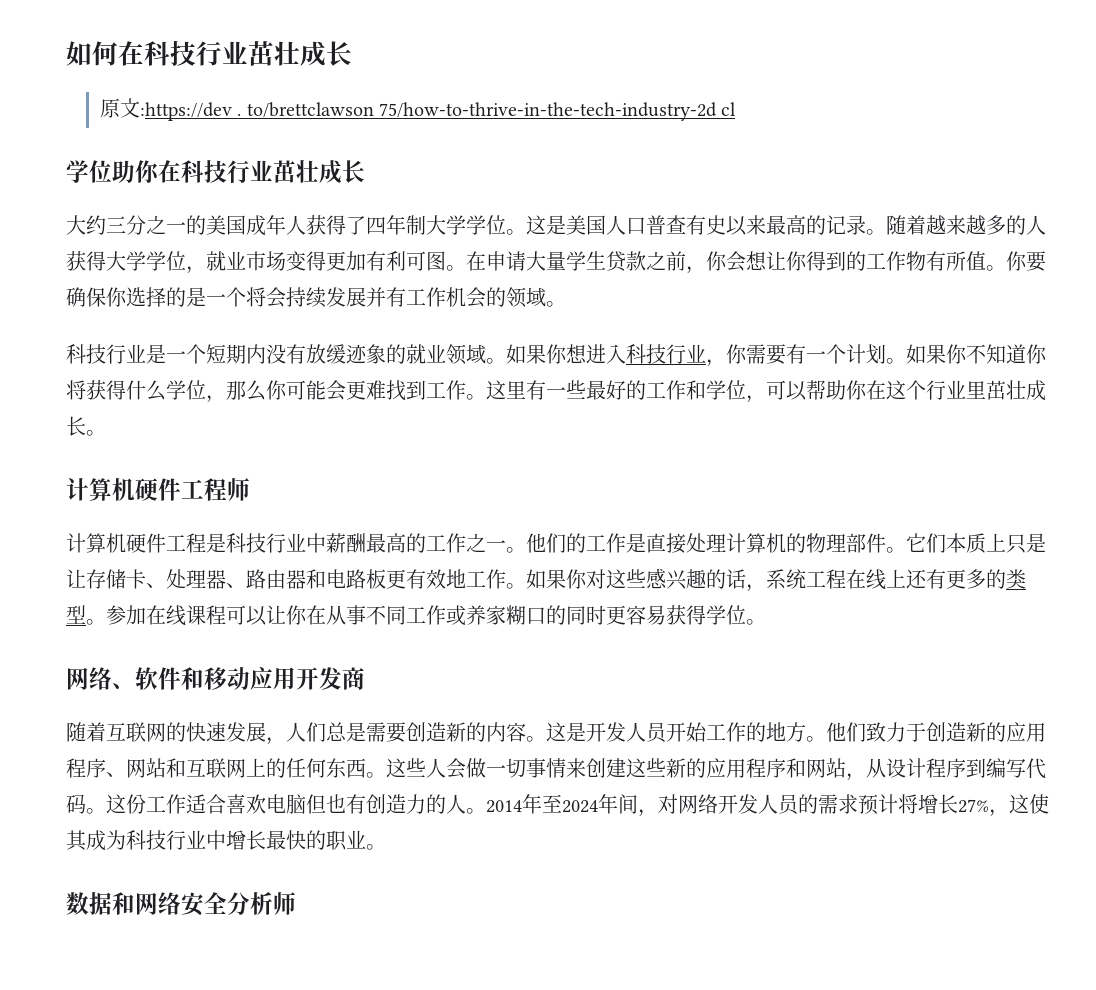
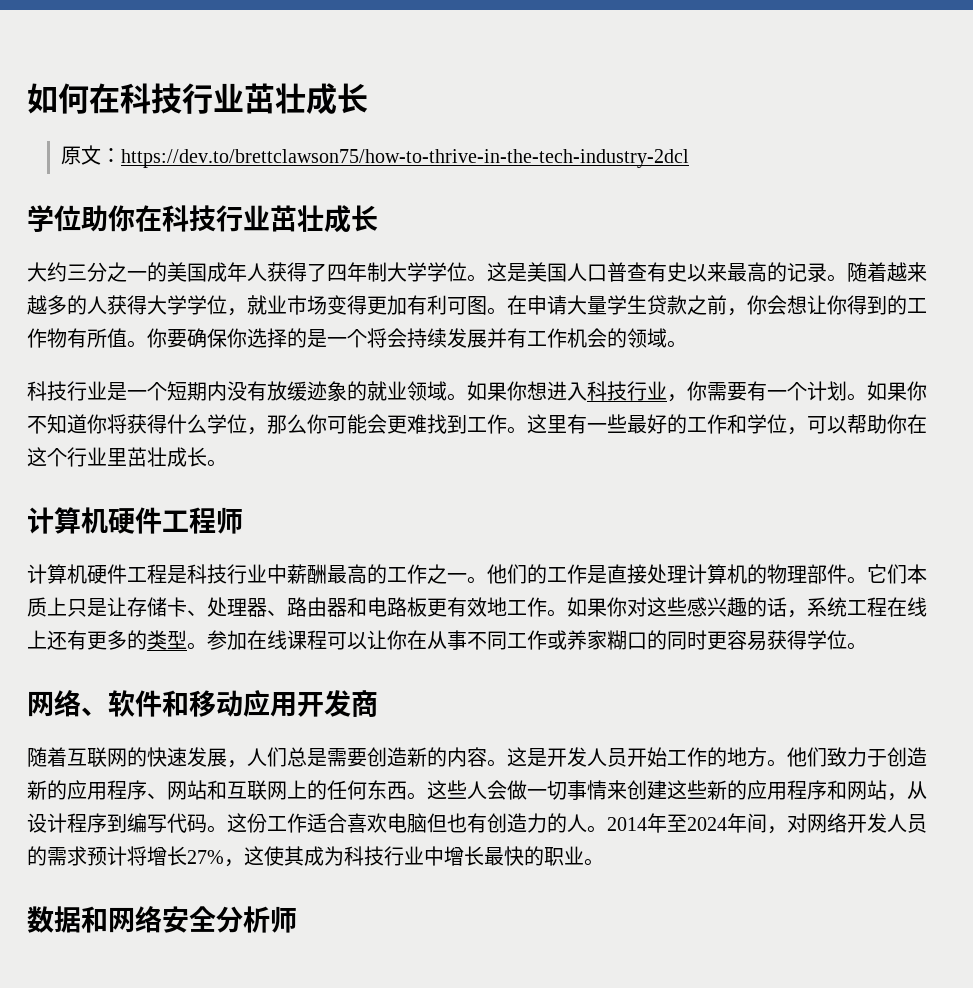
- 原文:https://dev . to/brettclawson 75/how-to-thrive-in-the-tech-industry-2d cl
+ 原文：https://dev.to/brettclawson75/how-to-thrive-in-the-tech-industry-2dcl

